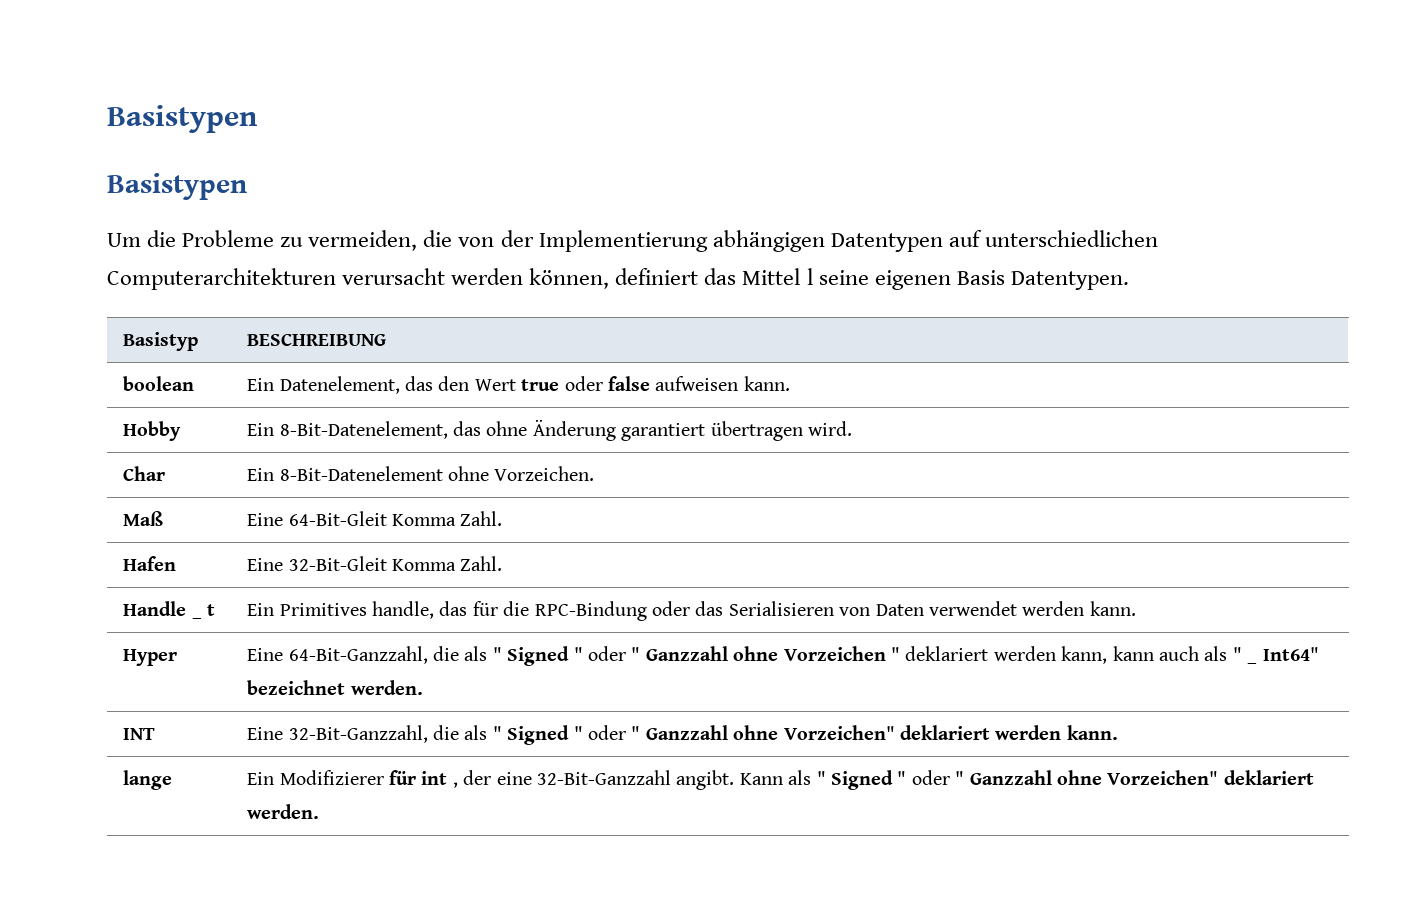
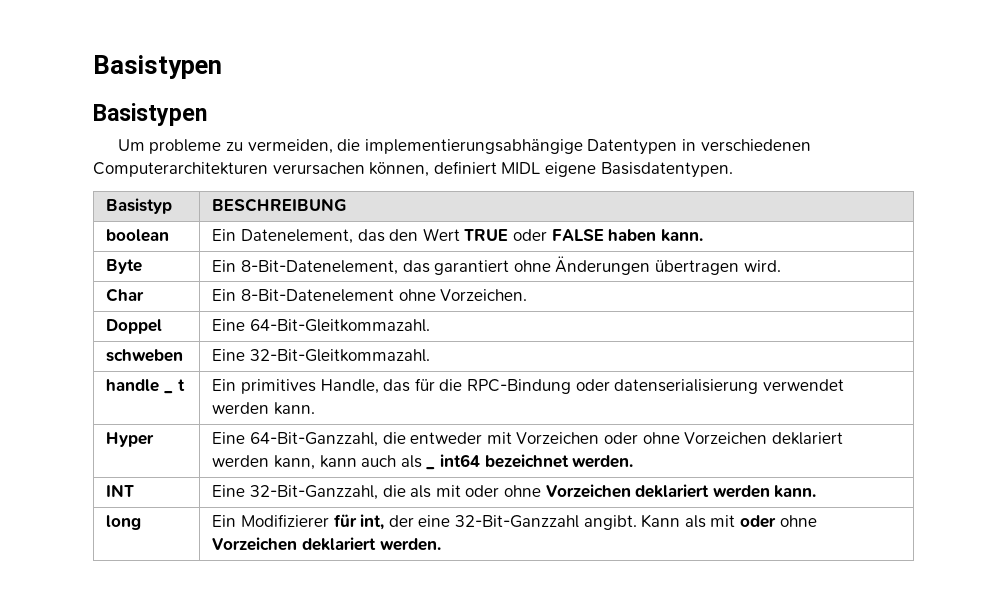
- Um die Probleme zu vermeiden, die von der Implementierung abhängigen Datentypen auf unterschiedlichen Computerarchitekturen verursacht werden können, definiert das Mittel l seine eigenen Basis Datentypen.
+ Um probleme zu vermeiden, die implementierungsabhängige Datentypen in verschiedenen Computerarchitekturen verursachen können, definiert MIDL eigene Basisdatentypen.
- boolean | Ein Datenelement, das den Wert true oder false aufweisen kann.
- Hobby | Ein 8-Bit-Datenelement, das ohne Änderung garantiert übertragen wird.
+ boolean | Ein Datenelement, das den Wert TRUE oder FALSE haben kann.
+ Byte | Ein 8-Bit-Datenelement, das garantiert ohne Änderungen übertragen wird.
- Maß | Eine 64-Bit-Gleit Komma Zahl.
- Hafen | Eine 32-Bit-Gleit Komma Zahl.
- Handle _ t | Ein Primitives handle, das für die RPC-Bindung oder das Serialisieren von Daten verwendet werden kann.
+ Doppel | Eine 64-Bit-Gleitkommazahl.
+ schweben | Eine 32-Bit-Gleitkommazahl.
+ handle _ t | Ein primitives Handle, das für die RPC-Bindung oder datenserialisierung verwendet werden kann.
- Hyper | Eine 64-Bit-Ganzzahl, die als " Signed " oder " Ganzzahl ohne Vorzeichen " deklariert werden kann, kann auch als " _ Int64" bezeichnet werden.
+ Hyper | Eine 64-Bit-Ganzzahl, die entweder mit Vorzeichen oder ohne Vorzeichen deklariert werden kann, kann auch als _ int64 bezeichnet werden.
- INT | Eine 32-Bit-Ganzzahl, die als " Signed " oder " Ganzzahl ohne Vorzeichen" deklariert werden kann.
+ INT | Eine 32-Bit-Ganzzahl, die als mit oder ohne Vorzeichen deklariert werden kann.
- lange | Ein Modifizierer für int , der eine 32-Bit-Ganzzahl angibt. Kann als " Signed " oder " Ganzzahl ohne Vorzeichen" deklariert werden.
+ long | Ein Modifizierer für int, der eine 32-Bit-Ganzzahl angibt. Kann als mit oder ohne Vorzeichen deklariert werden.

